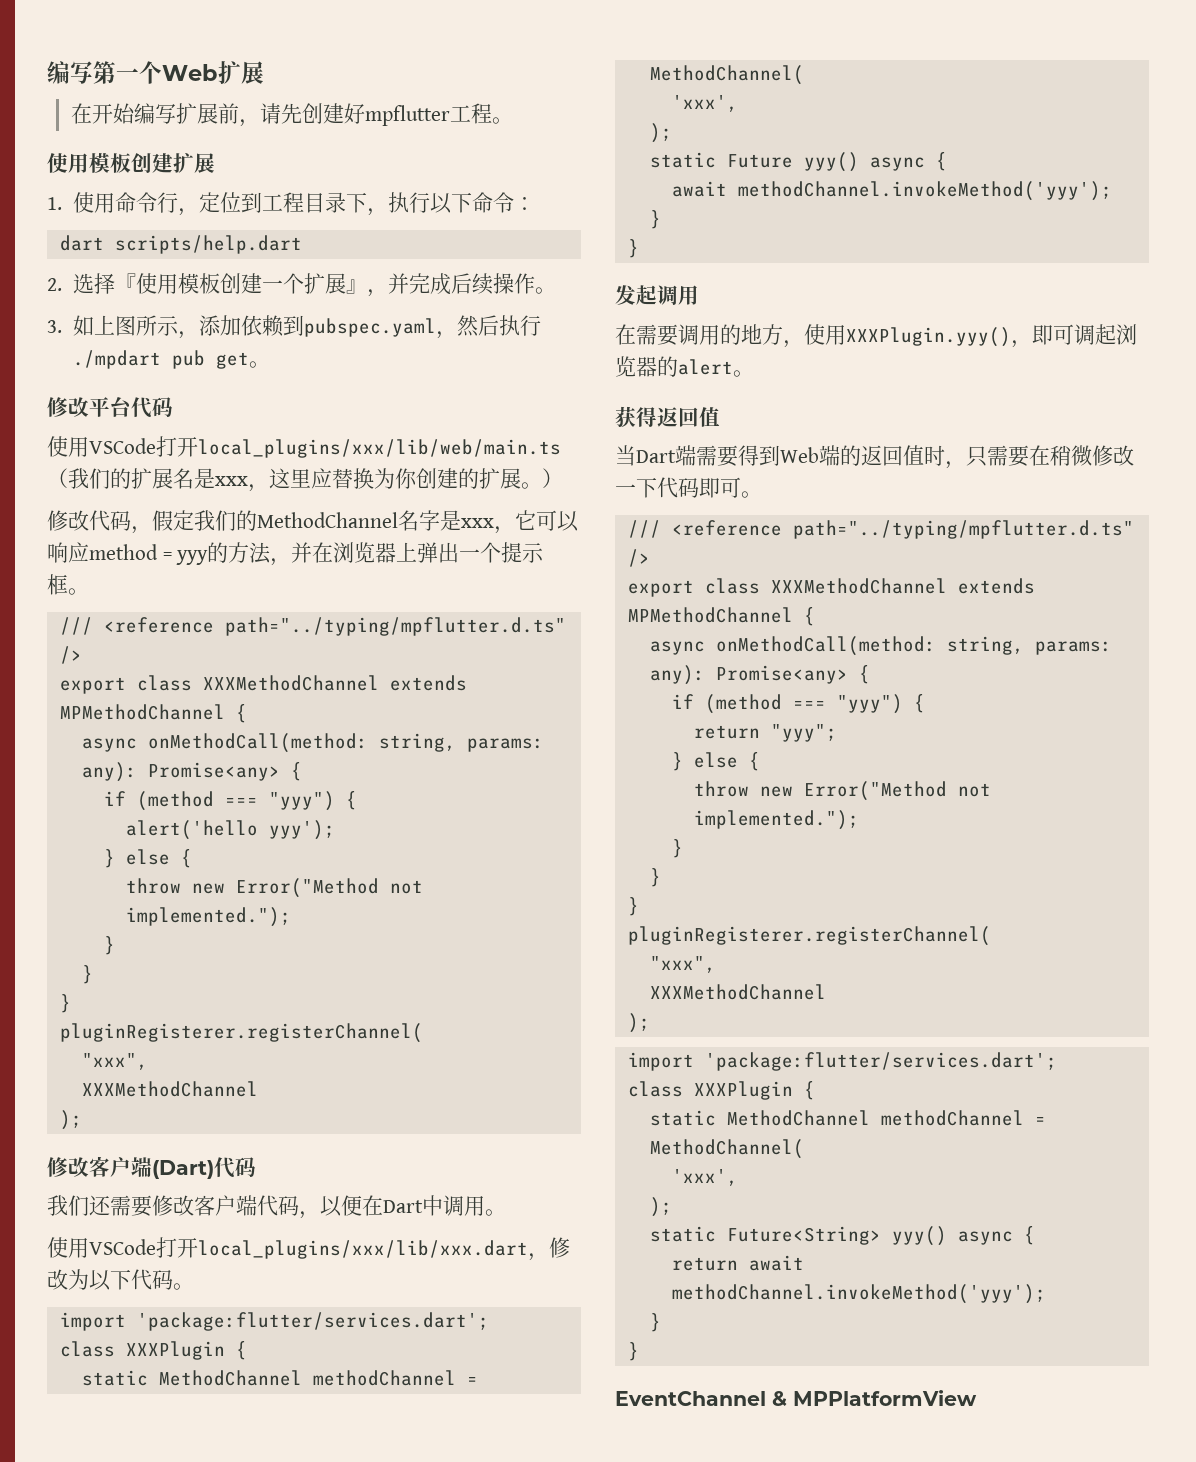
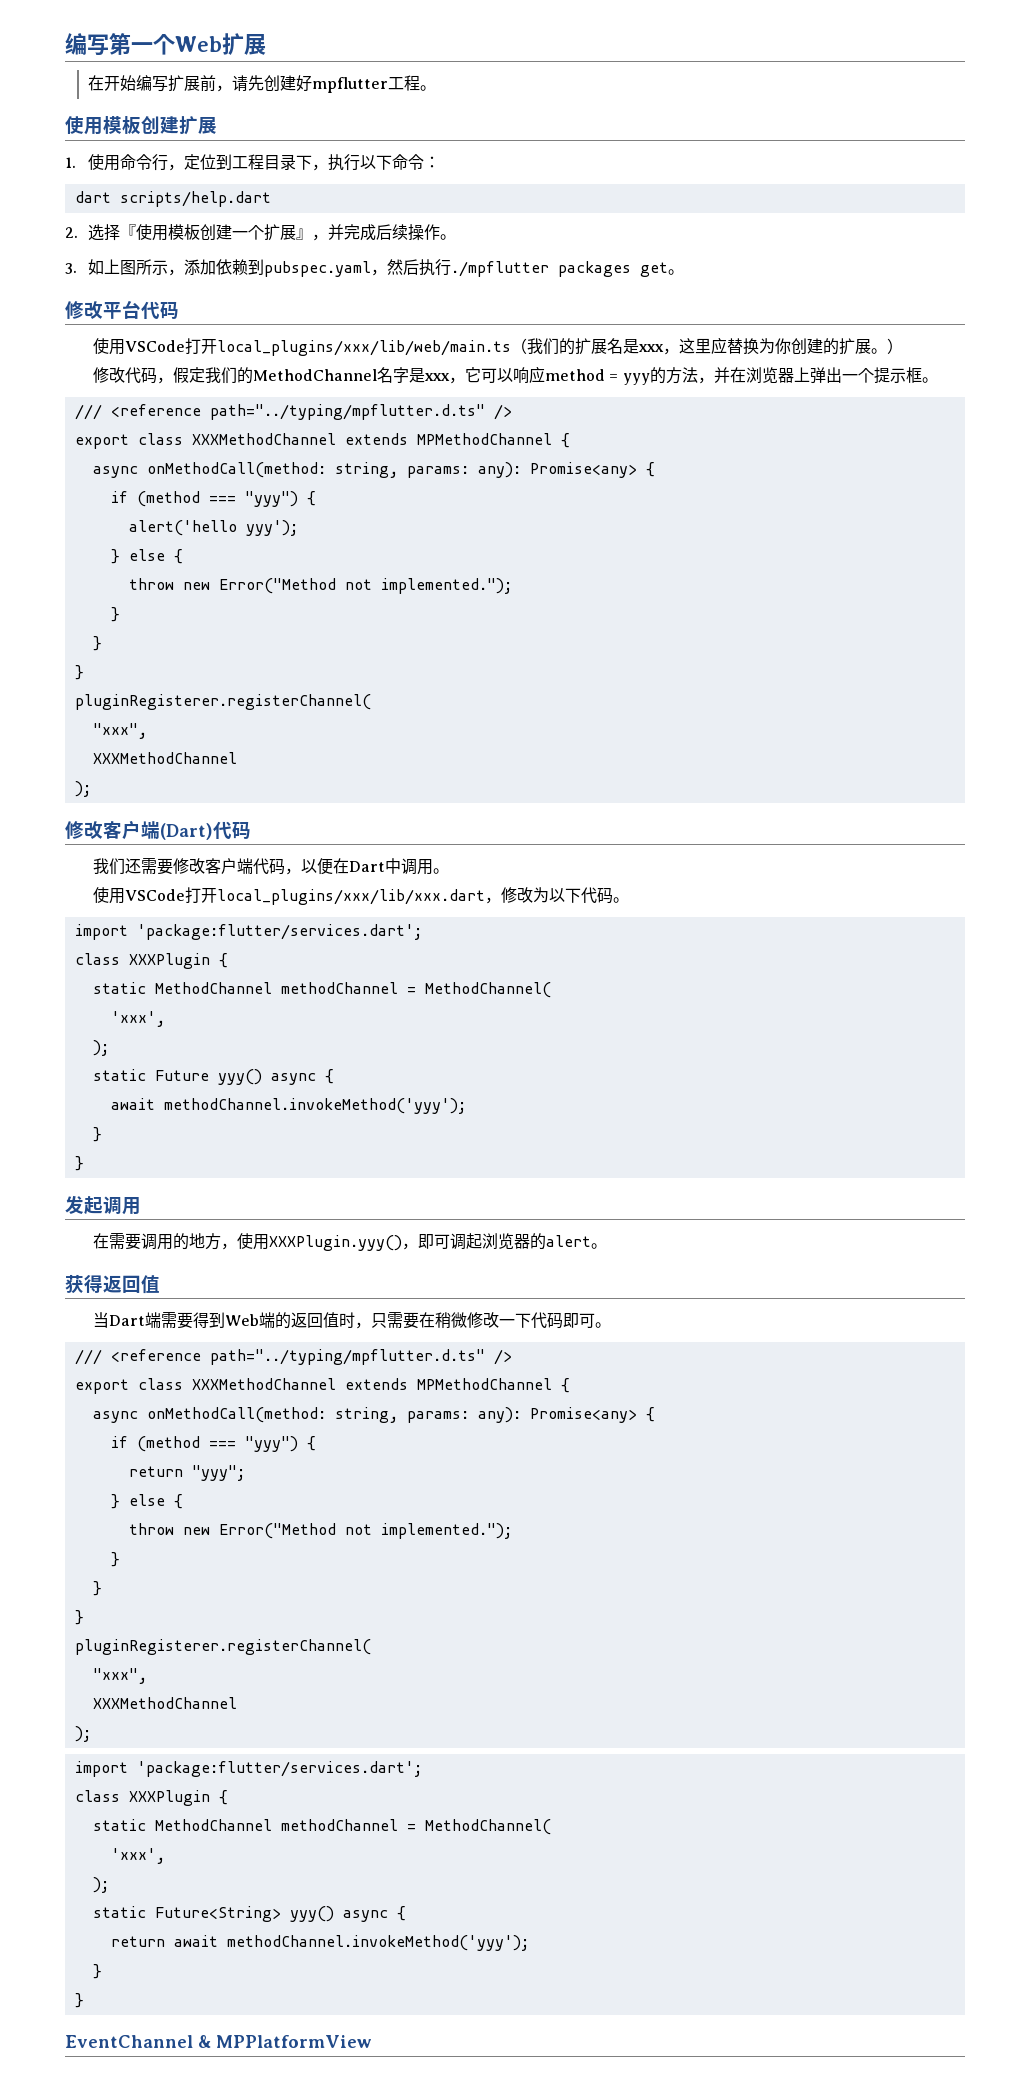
- 3.如上图所示，添加依赖到pubspec.yaml，然后执行./mpdart pub get。
+ 3.如上图所示，添加依赖到pubspec.yaml，然后执行./mpflutter packages get。

